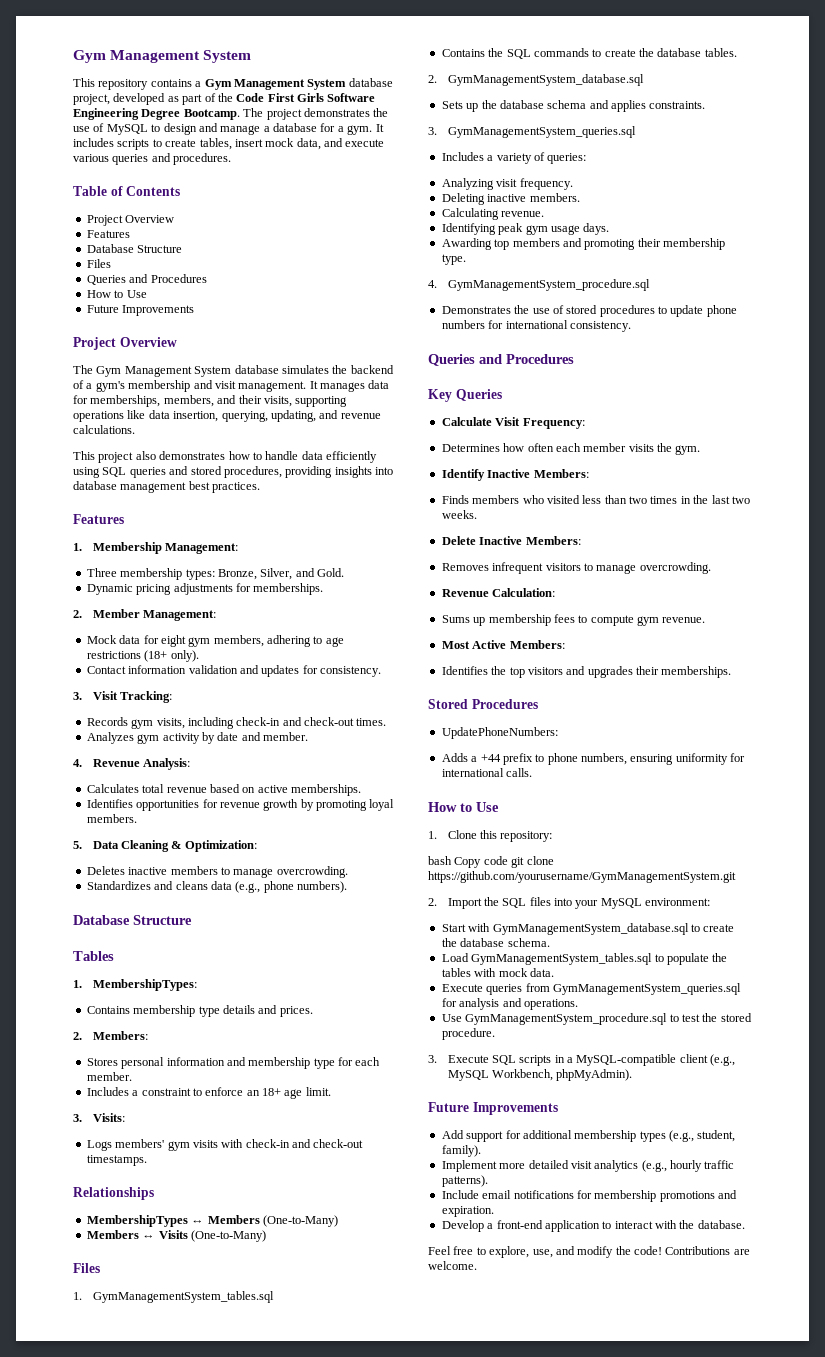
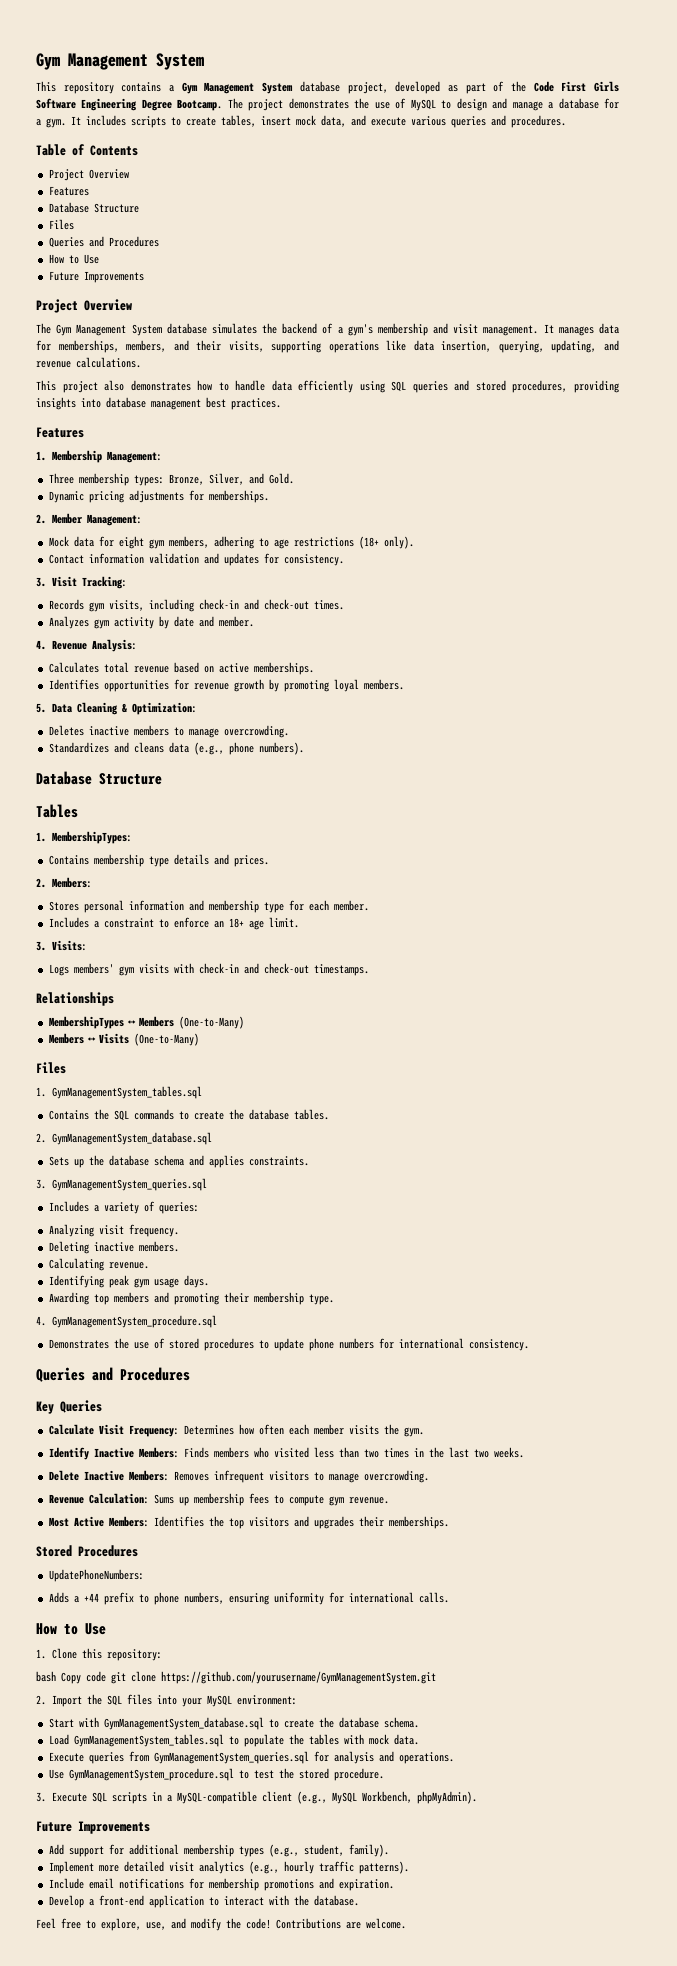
- Calculate Visit Frequency:
- Determines how often each member visits the gym.
+ Calculate Visit Frequency: Determines how often each member visits the gym.
- Identify Inactive Members:
- Finds members who visited less than two times in the last two weeks.
+ Identify Inactive Members: Finds members who visited less than two times in the last two weeks.
- Delete Inactive Members:
- Removes infrequent visitors to manage overcrowding.
+ Delete Inactive Members: Removes infrequent visitors to manage overcrowding.
- Revenue Calculation:
- Sums up membership fees to compute gym revenue.
+ Revenue Calculation: Sums up membership fees to compute gym revenue.
- Most Active Members:
- Identifies the top visitors and upgrades their memberships.
+ Most Active Members: Identifies the top visitors and upgrades their memberships.

